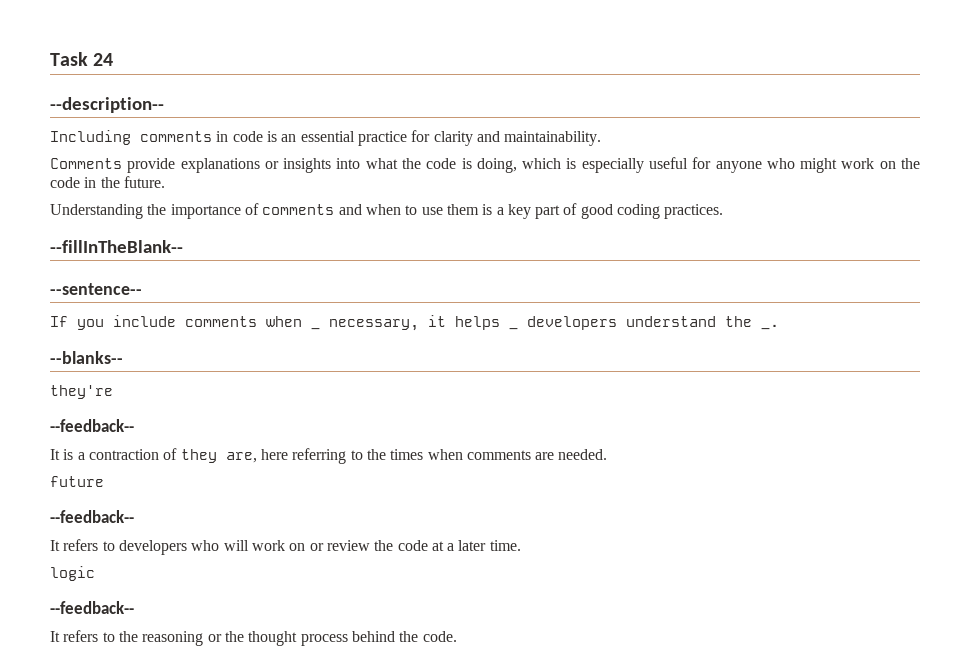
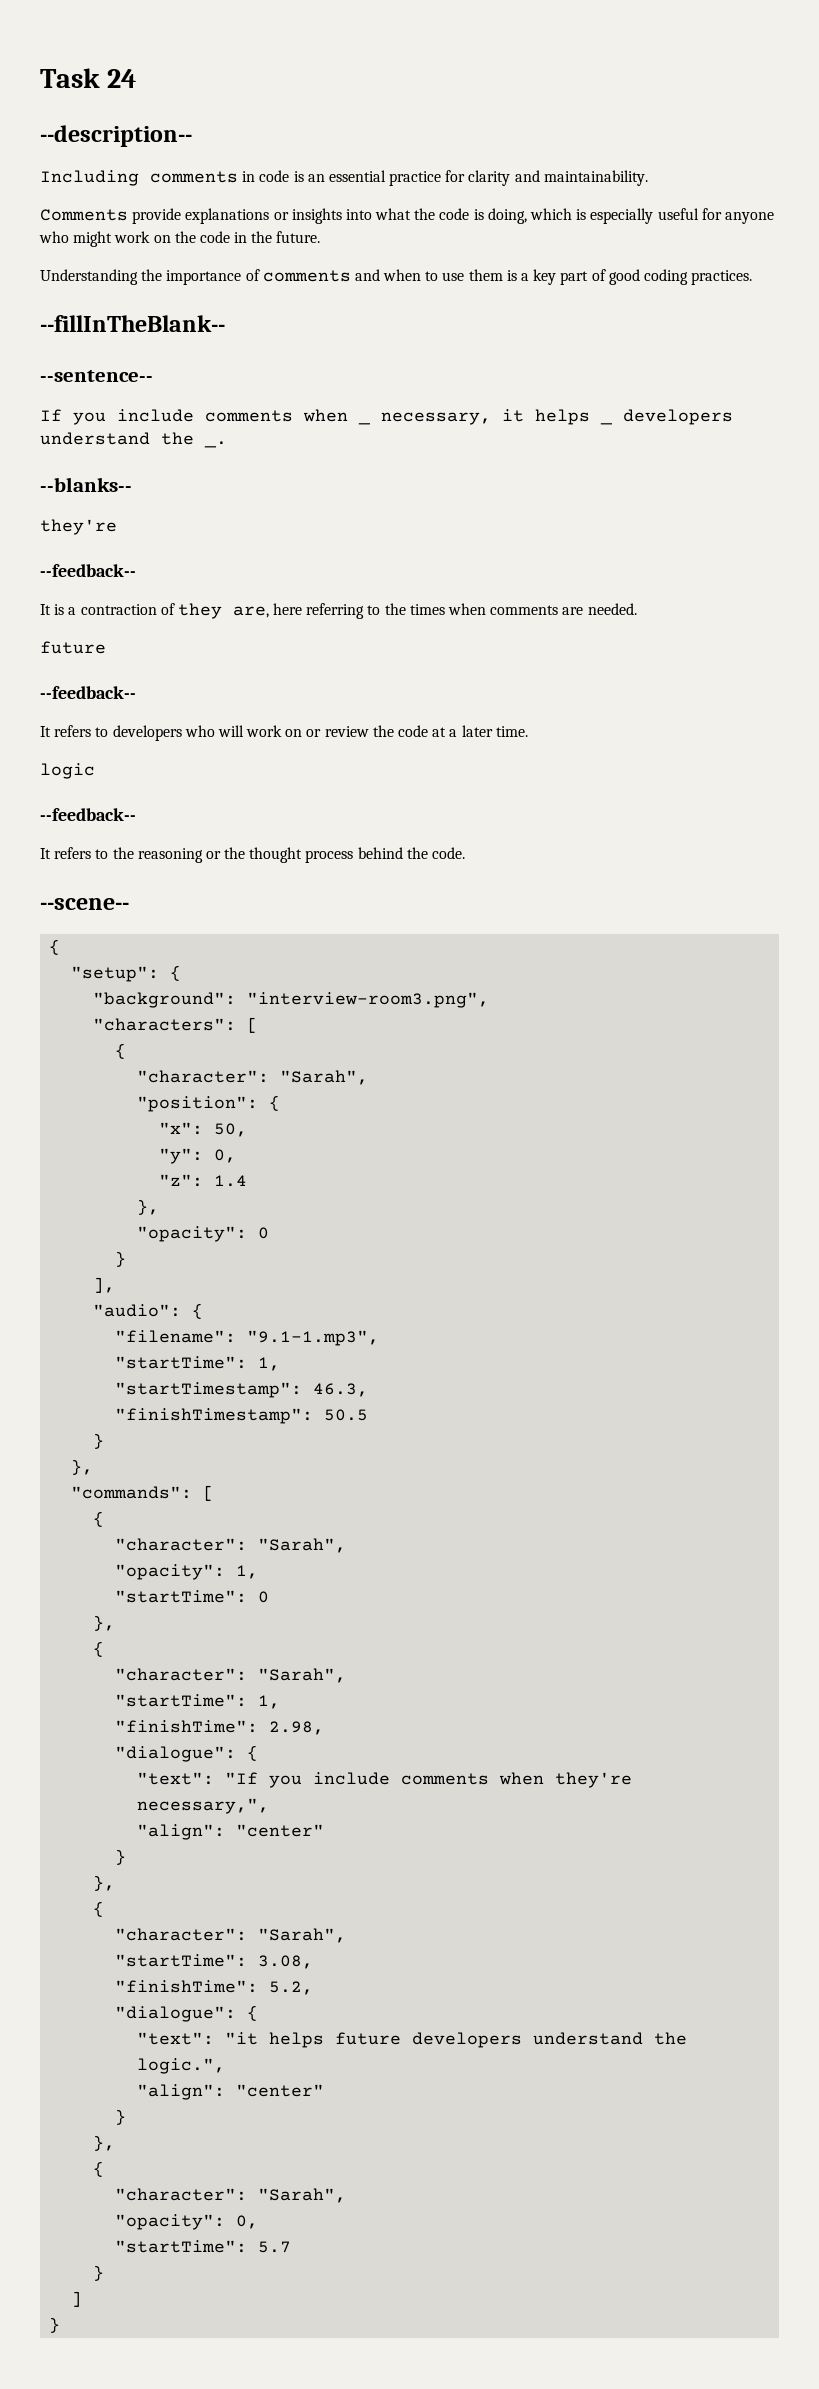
+ --scene--
+ {
+ "setup": {
+ "background": "interview-room3.png",
+ "characters": [
+ {
+ "character": "Sarah",
+ "position": {
+ "x": 50,
+ "y": 0,
+ "z": 1.4
+ },
+ "opacity": 0
+ }
+ ],
+ "audio": {
+ "filename": "9.1-1.mp3",
+ "startTime": 1,
+ "startTimestamp": 46.3,
+ "finishTimestamp": 50.5
+ }
+ },
+ "commands": [
+ {
+ "character": "Sarah",
+ "opacity": 1,
+ "startTime": 0
+ },
+ {
+ "character": "Sarah",
+ "startTime": 1,
+ "finishTime": 2.98,
+ "dialogue": {
+ "text": "If you include comments when they're necessary,",
+ "align": "center"
+ }
+ },
+ {
+ "character": "Sarah",
+ "startTime": 3.08,
+ "finishTime": 5.2,
+ "dialogue": {
+ "text": "it helps future developers understand the logic.",
+ "align": "center"
+ }
+ },
+ {
+ "character": "Sarah",
+ "opacity": 0,
+ "startTime": 5.7
+ }
+ ]
+ }

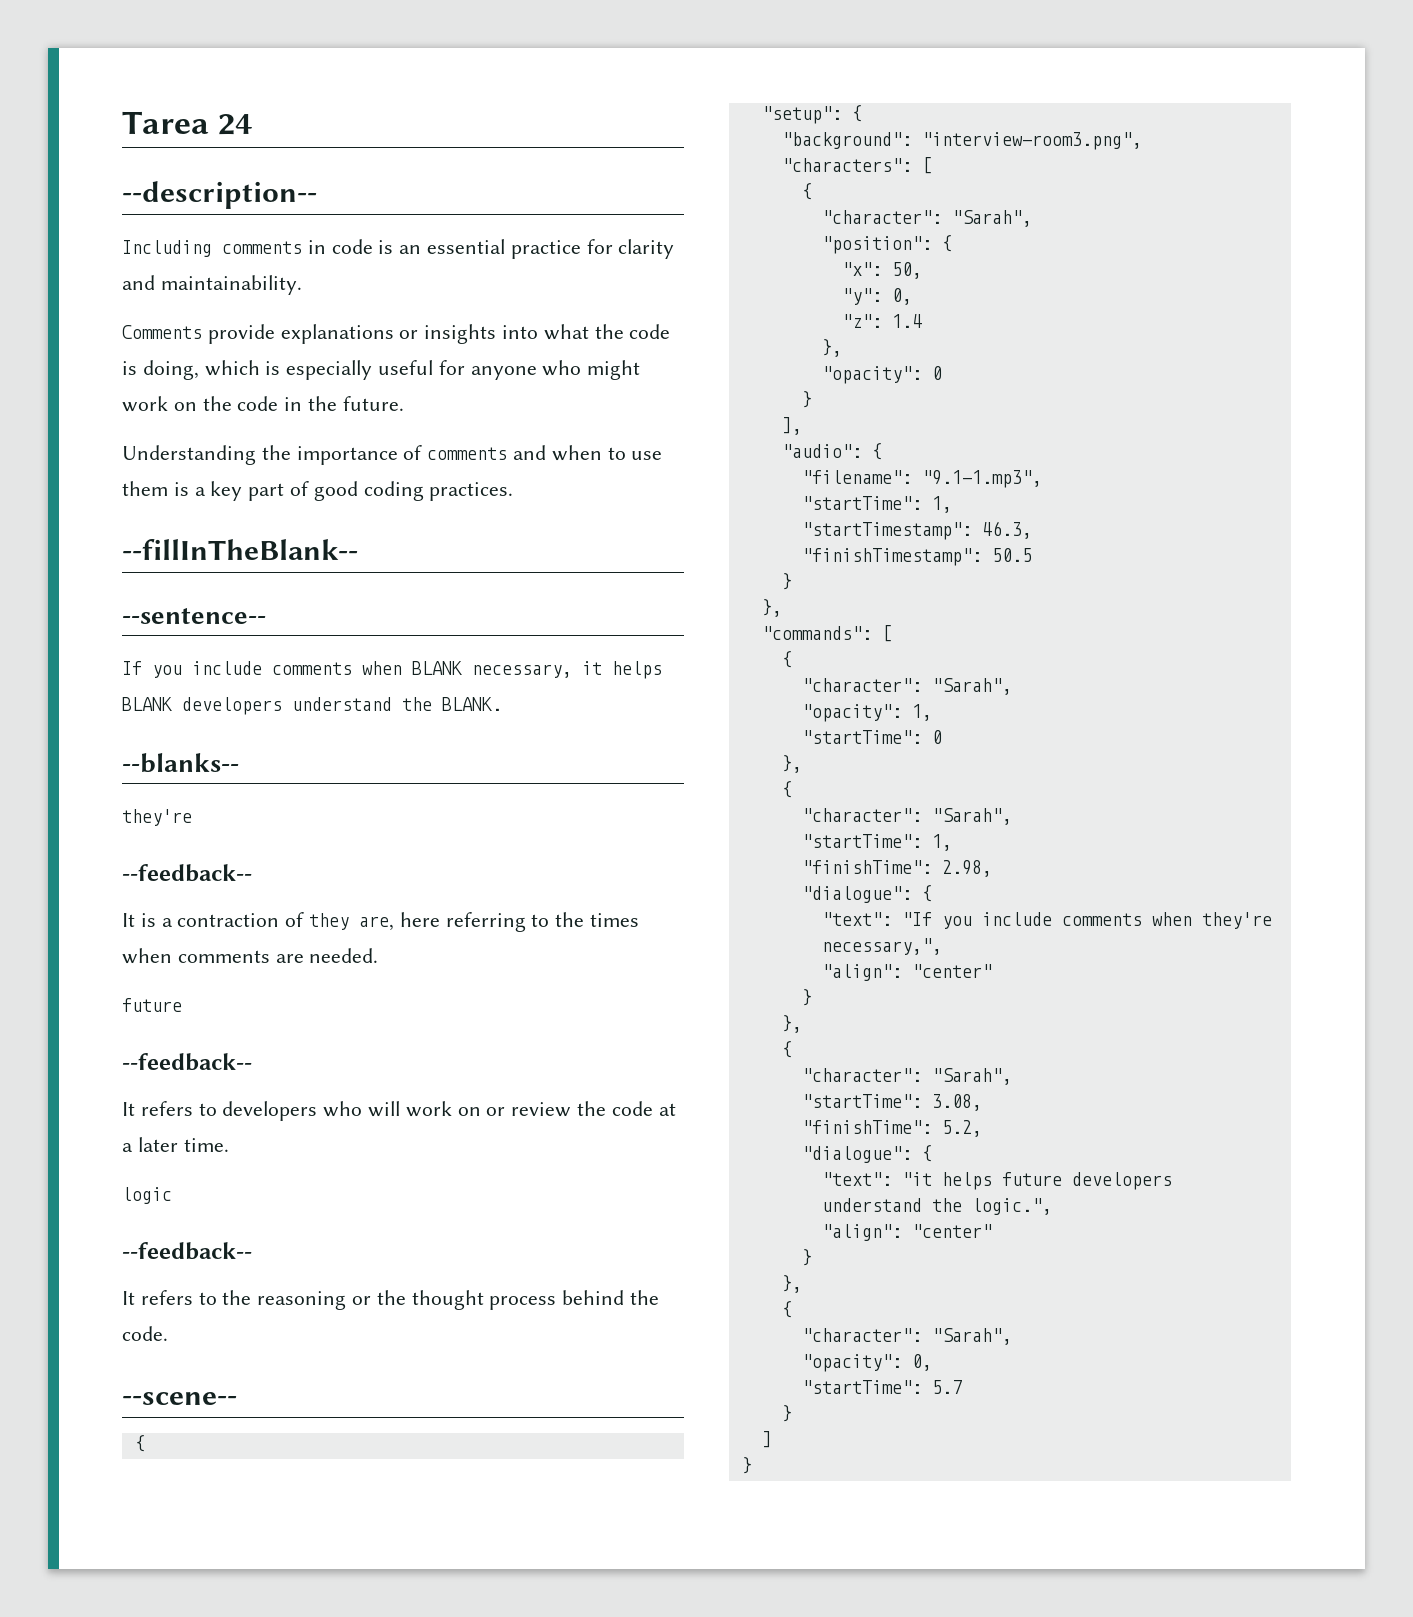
- Task 24
+ Tarea 24
- If you include comments when _ necessary, it helps _ developers understand the _.
+ If you include comments when BLANK necessary, it helps BLANK developers understand the BLANK.

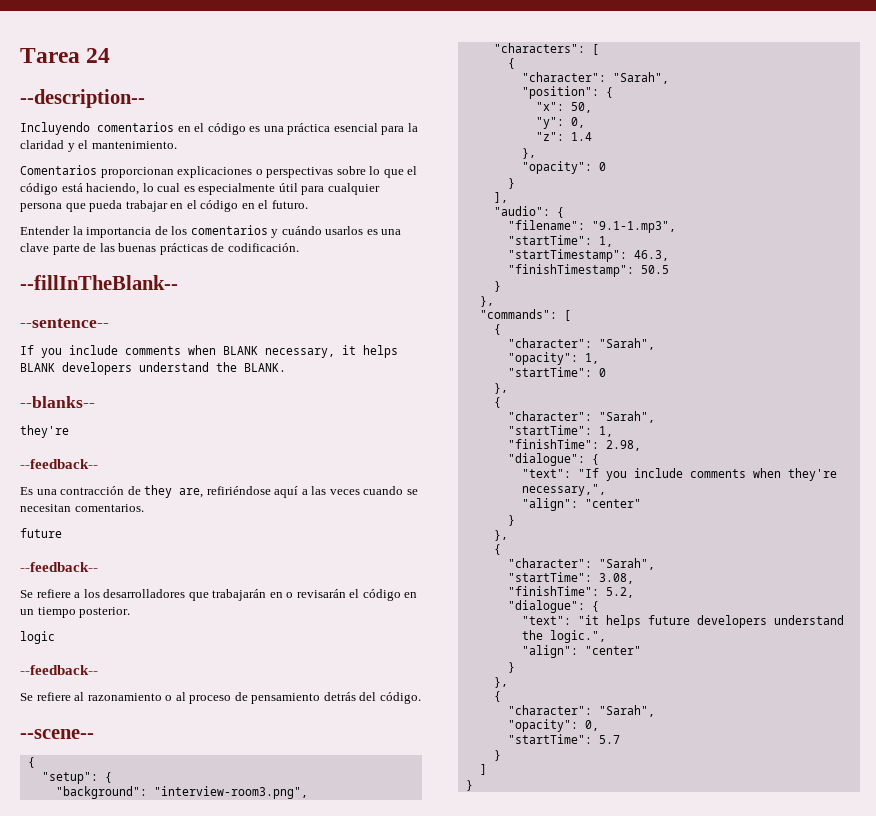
- Including comments in code is an essential practice for clarity and maintainability.
- Comments provide explanations or insights into what the code is doing, which is especially useful for anyone who might work on the code in the future.
- Understanding the importance of comments and when to use them is a key part of good coding practices.
+ Incluyendo comentarios en el código es una práctica esencial para la claridad y el mantenimiento.
+ Comentarios proporcionan explicaciones o perspectivas sobre lo que el código está haciendo, lo cual es especialmente útil para cualquier persona que pueda trabajar en el código en el futuro.
+ Entender la importancia de los comentarios y cuándo usarlos es una clave parte de las buenas prácticas de codificación.
- It is a contraction of they are, here referring to the times when comments are needed.
+ Es una contracción de they are, refiriéndose aquí a las veces cuando se necesitan comentarios.
  future
  --feedback--
- It refers to developers who will work on or review the code at a later time.
+ Se refiere a los desarrolladores que trabajarán en o revisarán el código en un tiempo posterior.
  logic
  --feedback--
- It refers to the reasoning or the thought process behind the code.
+ Se refiere al razonamiento o al proceso de pensamiento detrás del código.

